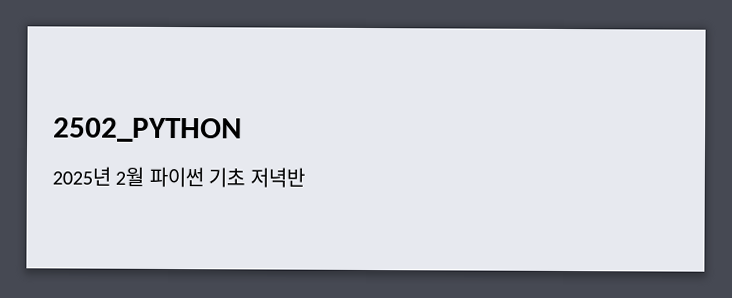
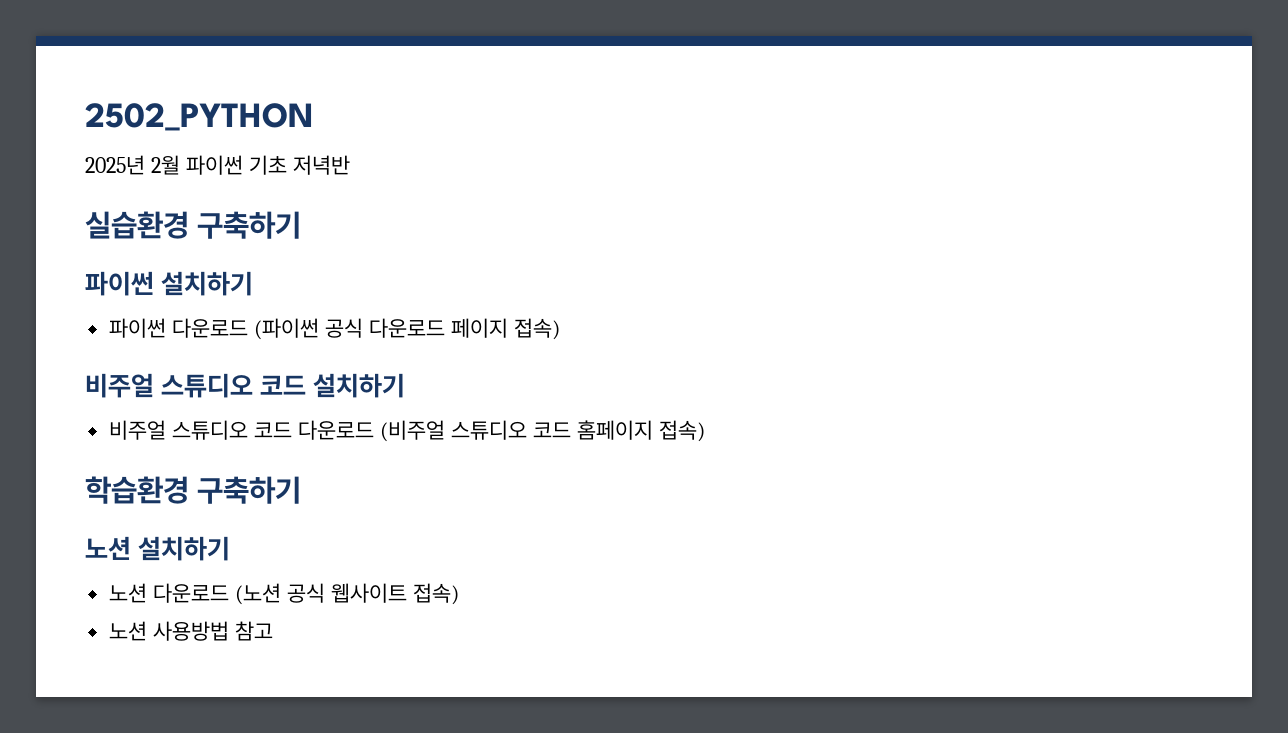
+ 실습환경 구축하기
+ 파이썬 설치하기
+ 파이썬 다운로드 (파이썬 공식 다운로드 페이지 접속)
+ 비주얼 스튜디오 코드 설치하기
+ 비주얼 스튜디오 코드 다운로드 (비주얼 스튜디오 코드 홈페이지 접속)
+ 학습환경 구축하기
+ 노션 설치하기
+ 노션 다운로드 (노션 공식 웹사이트 접속)
+ 노션 사용방법 참고

